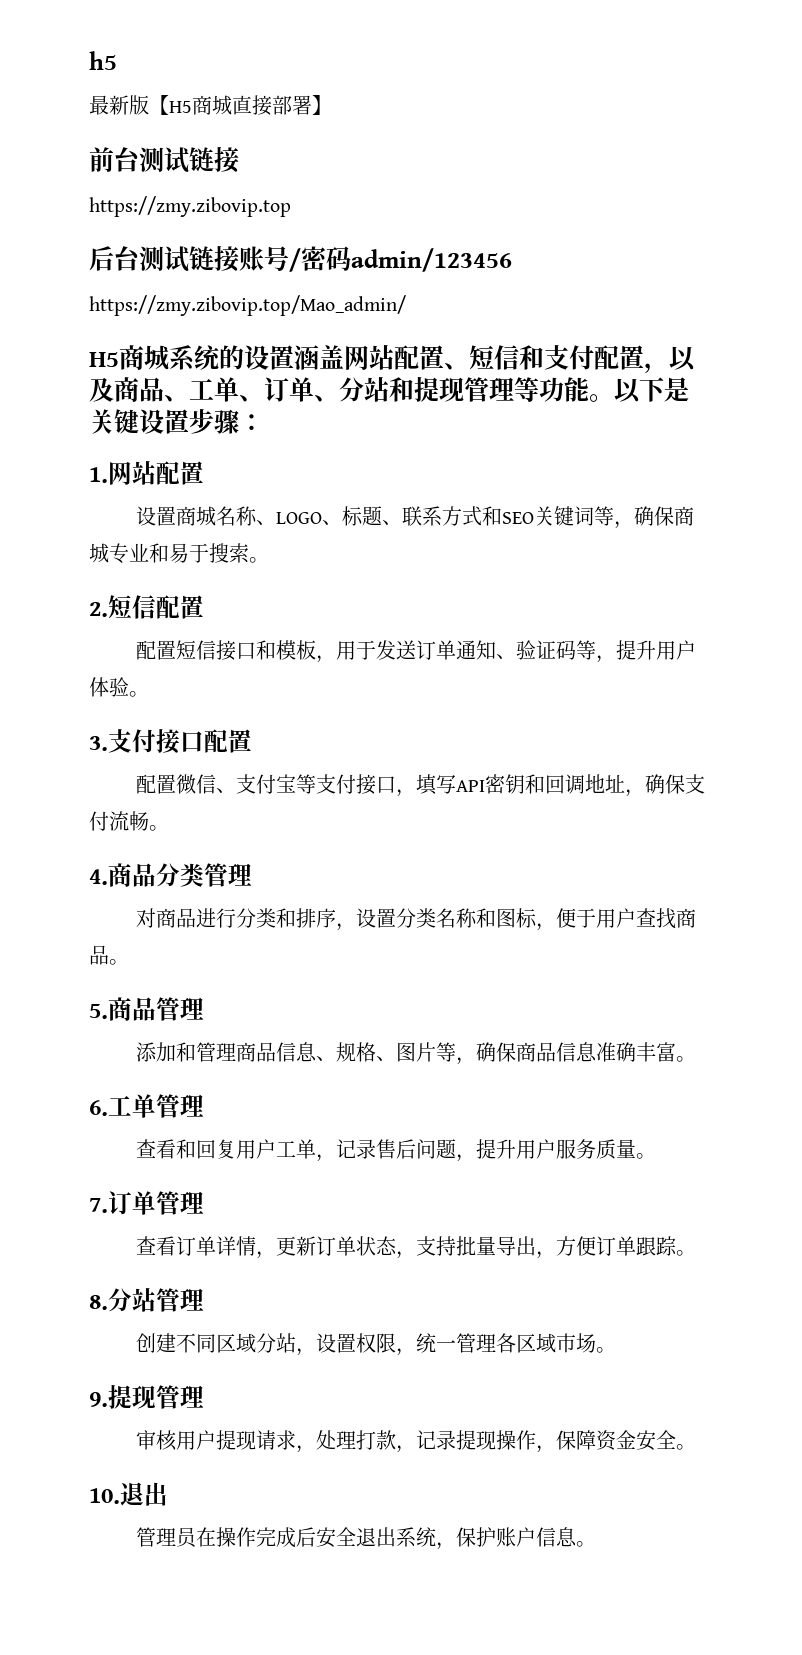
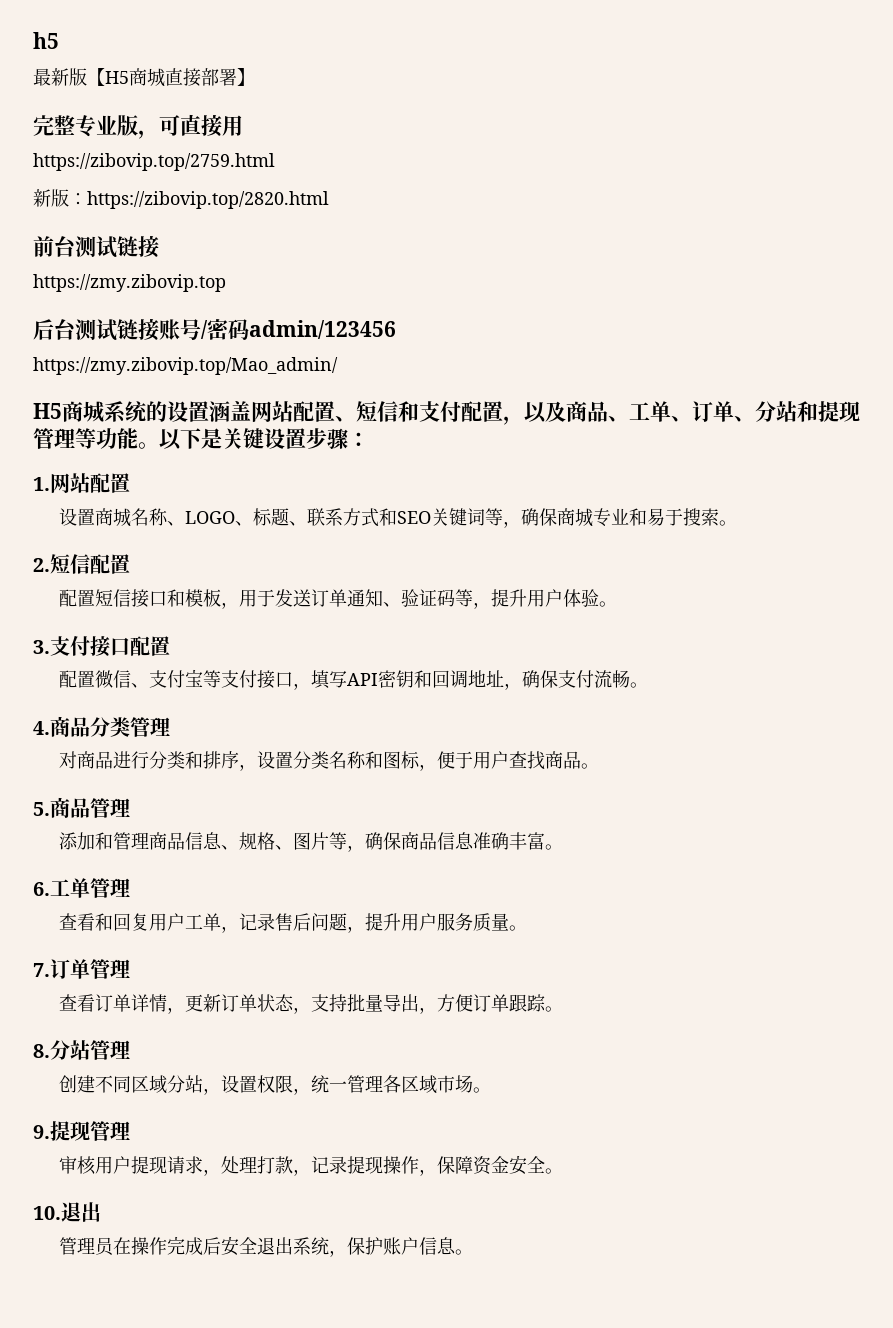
+ 完整专业版，可直接用
+ https://zibovip.top/2759.html
+ 新版：https://zibovip.top/2820.html

